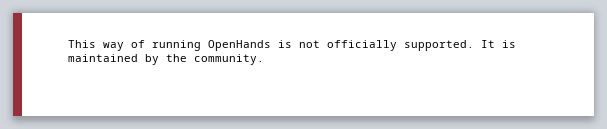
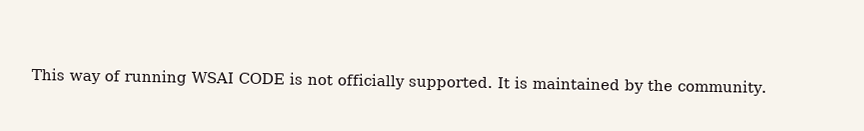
- This way of running OpenHands is not officially supported.
+ This way of running WSAI CODE is not officially supported.

